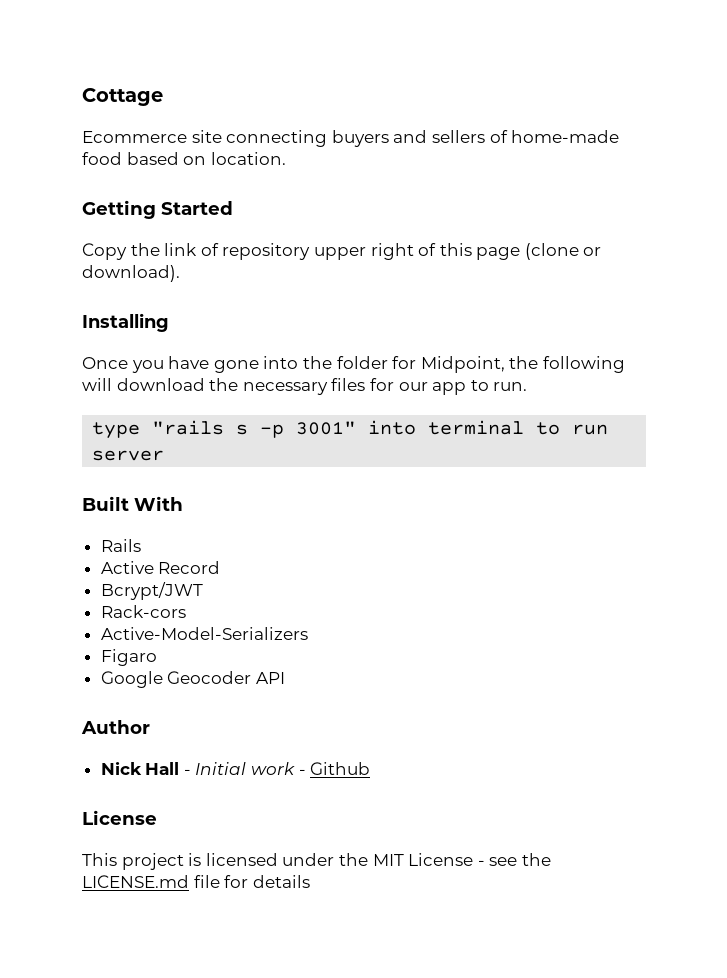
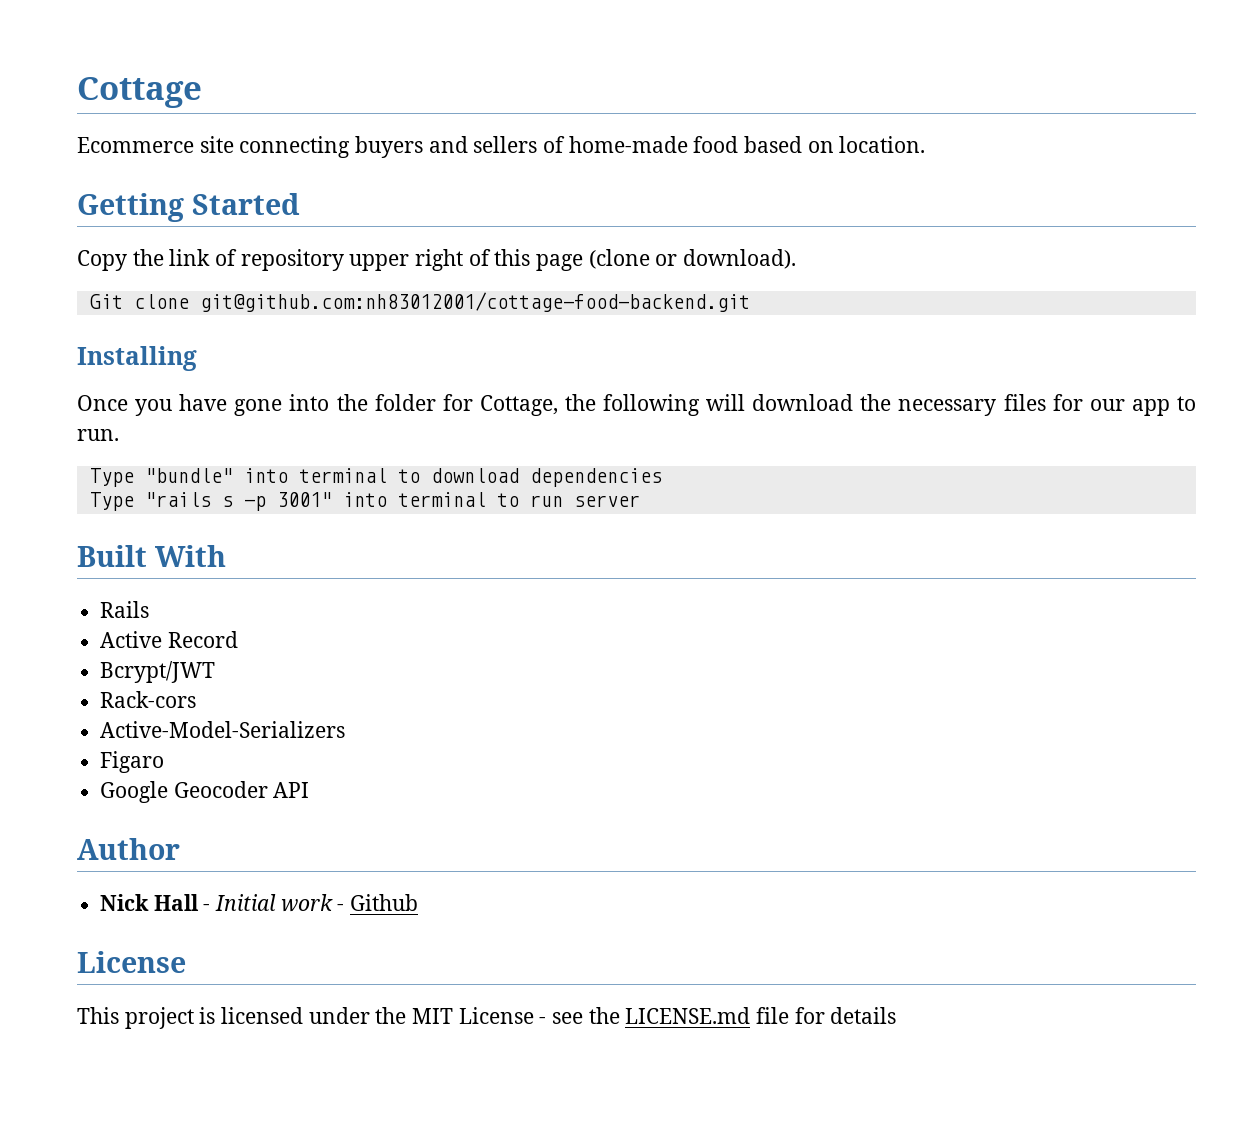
+ Git clone git@github.com:nh83012001/cottage-food-backend.git
- Once you have gone into the folder for Midpoint, the following will download the necessary files for our app to run.
+ Once you have gone into the folder for Cottage, the following will download the necessary files for our app to run.
- type "rails s -p 3001" into terminal to run server
+ Type "bundle" into terminal to download dependencies
+ Type "rails s -p 3001" into terminal to run server

